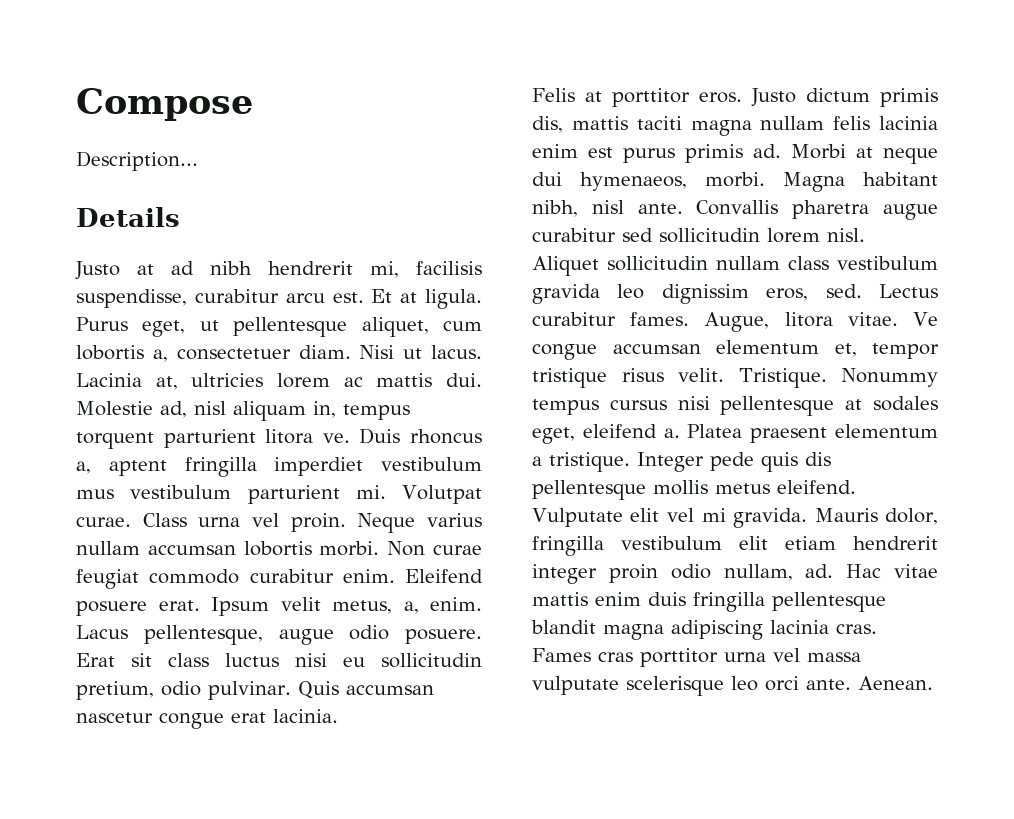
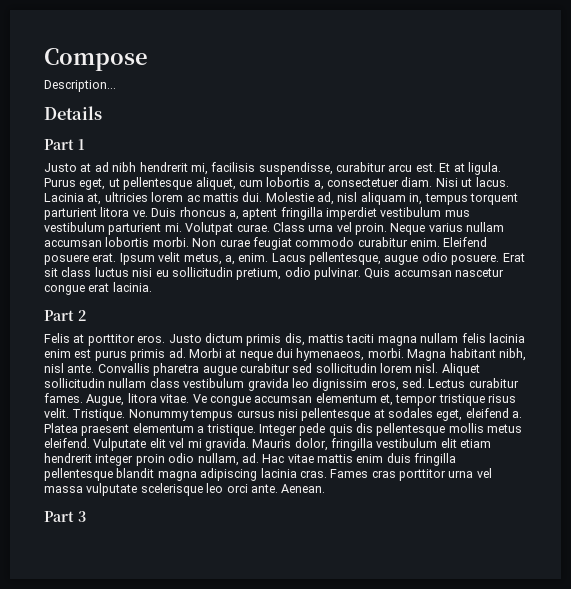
+ Part 1
+ Part 2
+ Part 3

